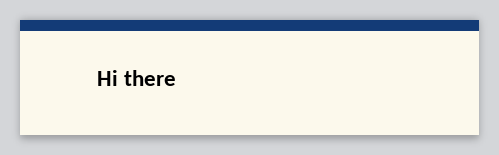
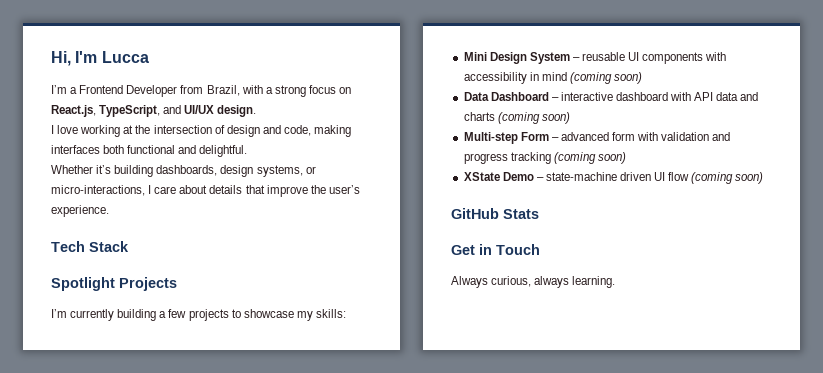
- Hi there
+ Hi, I'm Lucca
+ I’m a Frontend Developer from Brazil, with a strong focus on React.js, TypeScript, and UI/UX design.
+ I love working at the intersection of design and code, making interfaces both functional and delightful.
+ Whether it’s building dashboards, design systems, or micro-interactions, I care about details that improve the user’s experience.
+ Tech Stack
+ Spotlight Projects
+ I’m currently building a few projects to showcase my skills:
+ Mini Design System – reusable UI components with accessibility in mind (coming soon)
+ Data Dashboard – interactive dashboard with API data and charts (coming soon)
+ Multi-step Form – advanced form with validation and progress tracking (coming soon)
+ XState Demo – state-machine driven UI flow (coming soon)
+ GitHub Stats
+ Get in Touch
+ Always curious, always learning.

